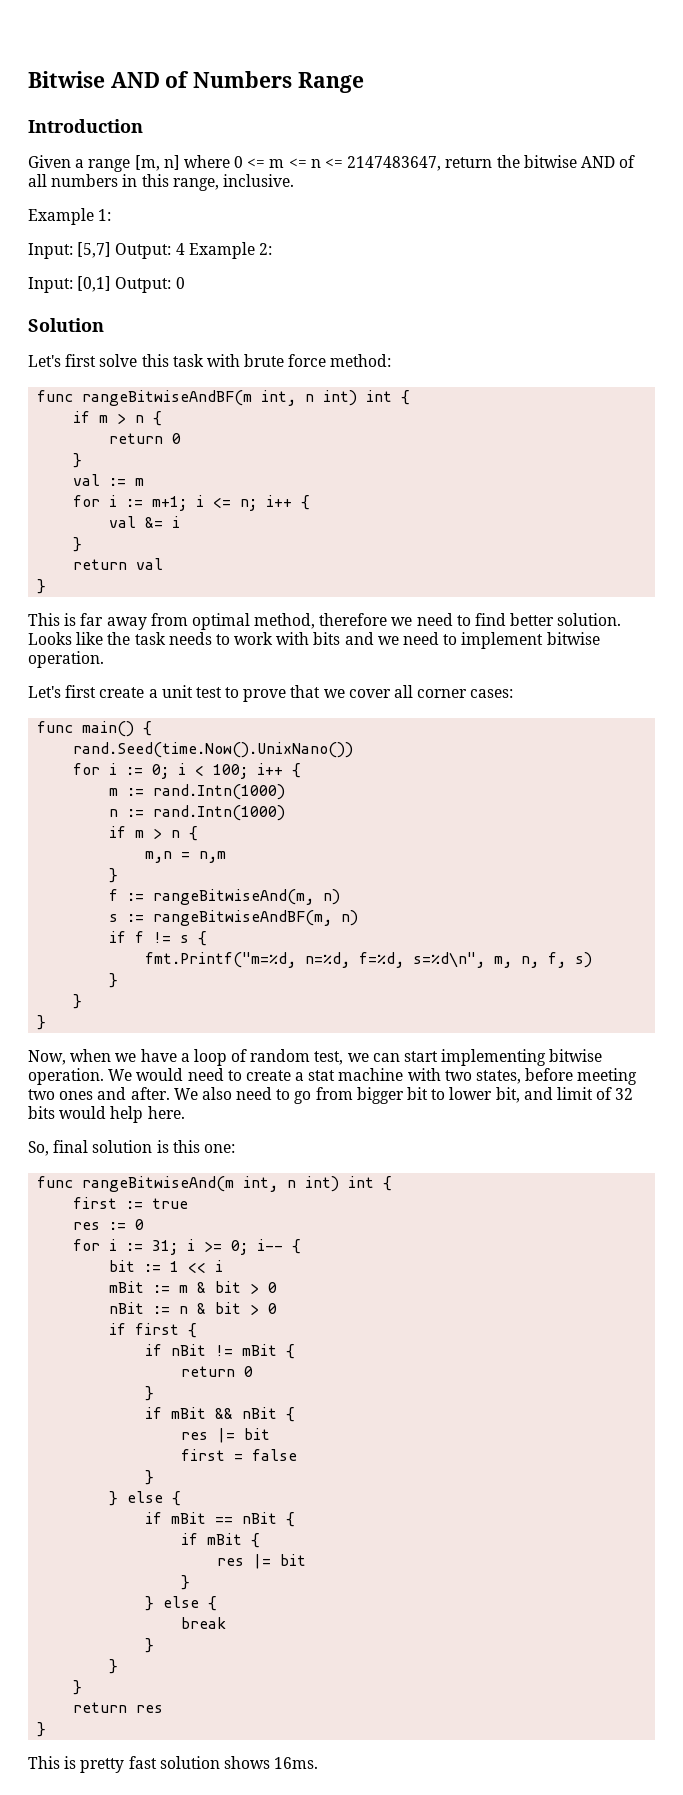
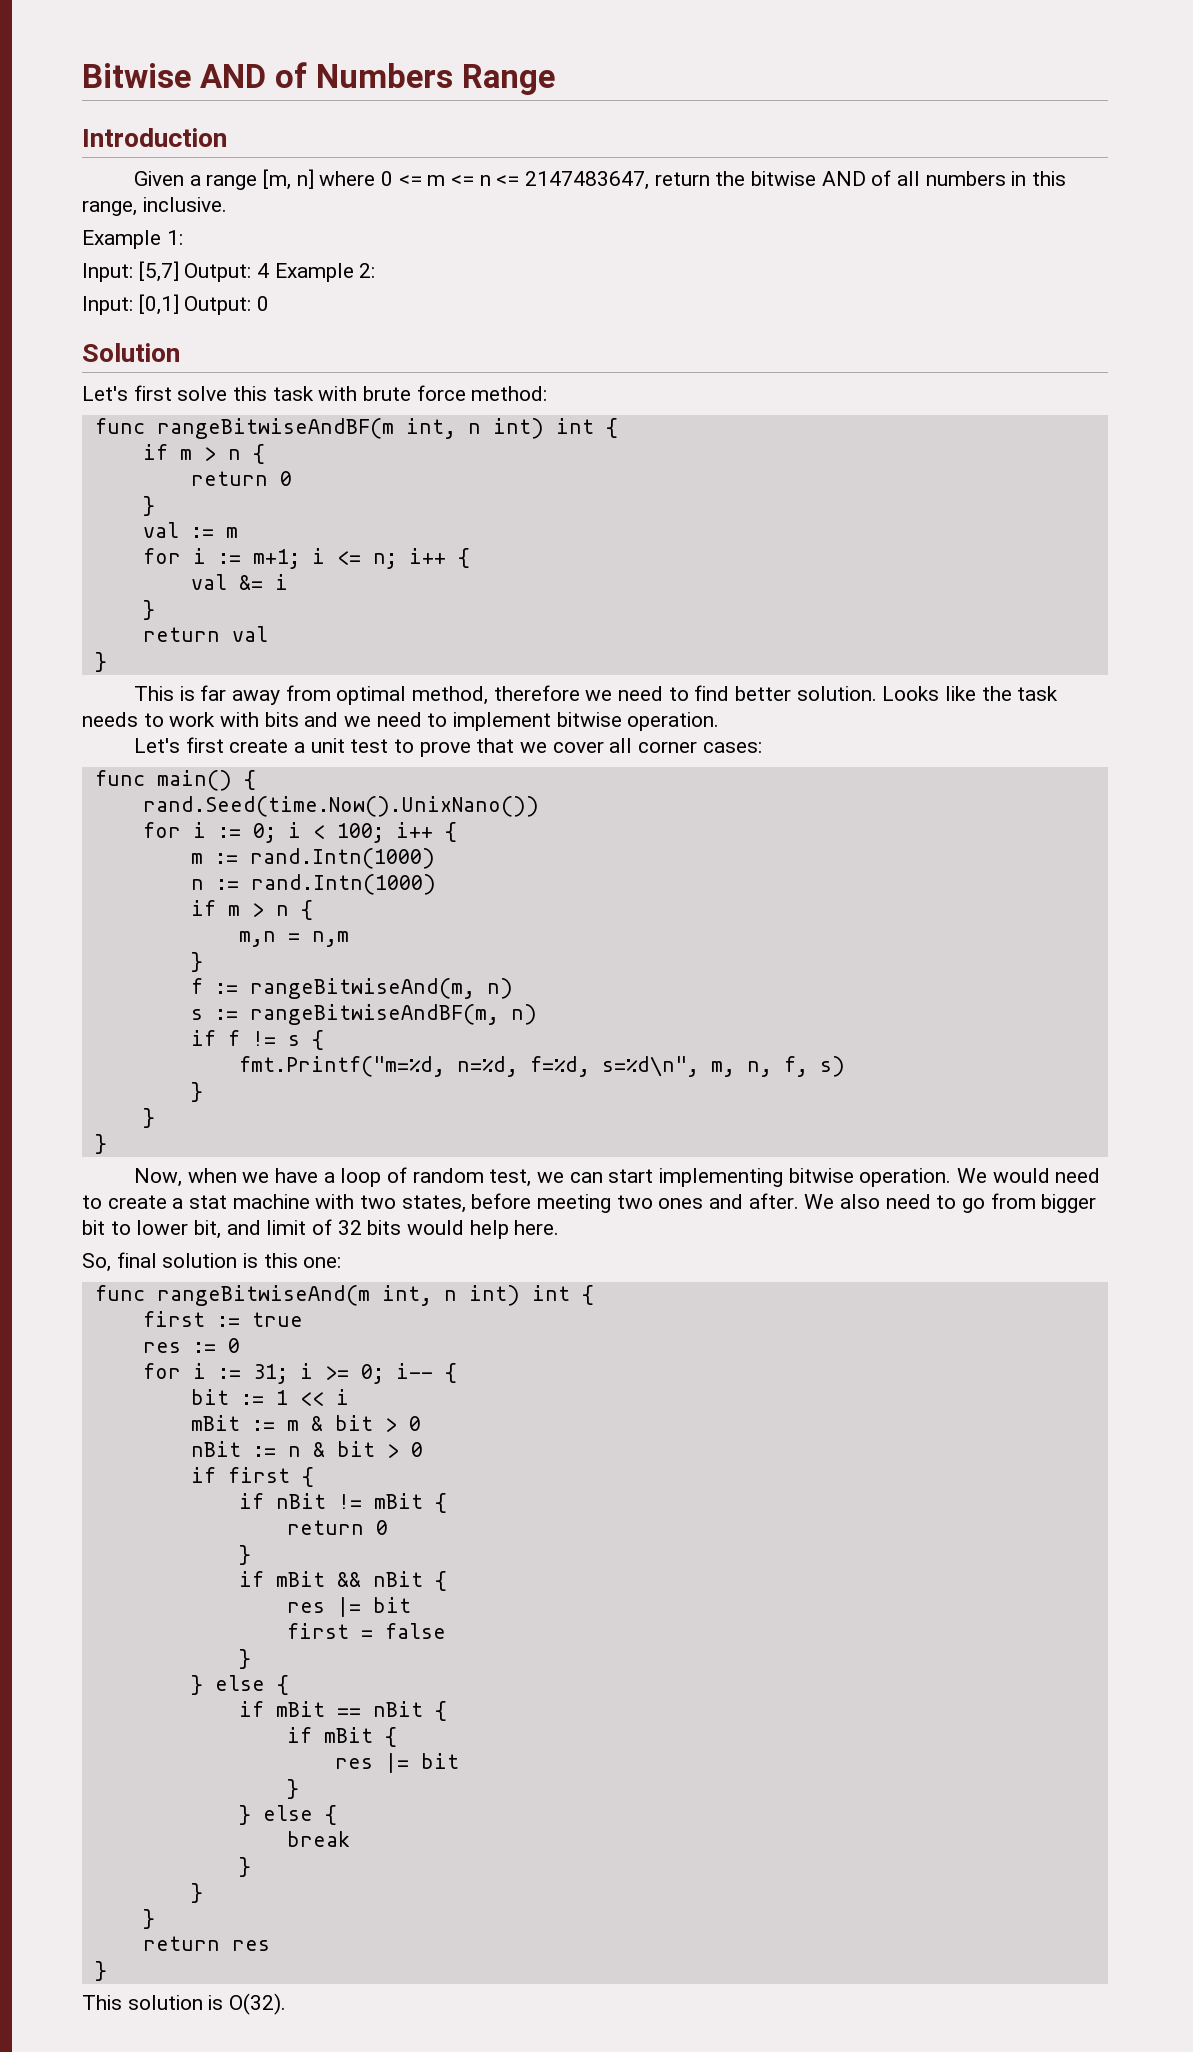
- This is pretty fast solution shows 16ms.
+ This solution is O(32).

